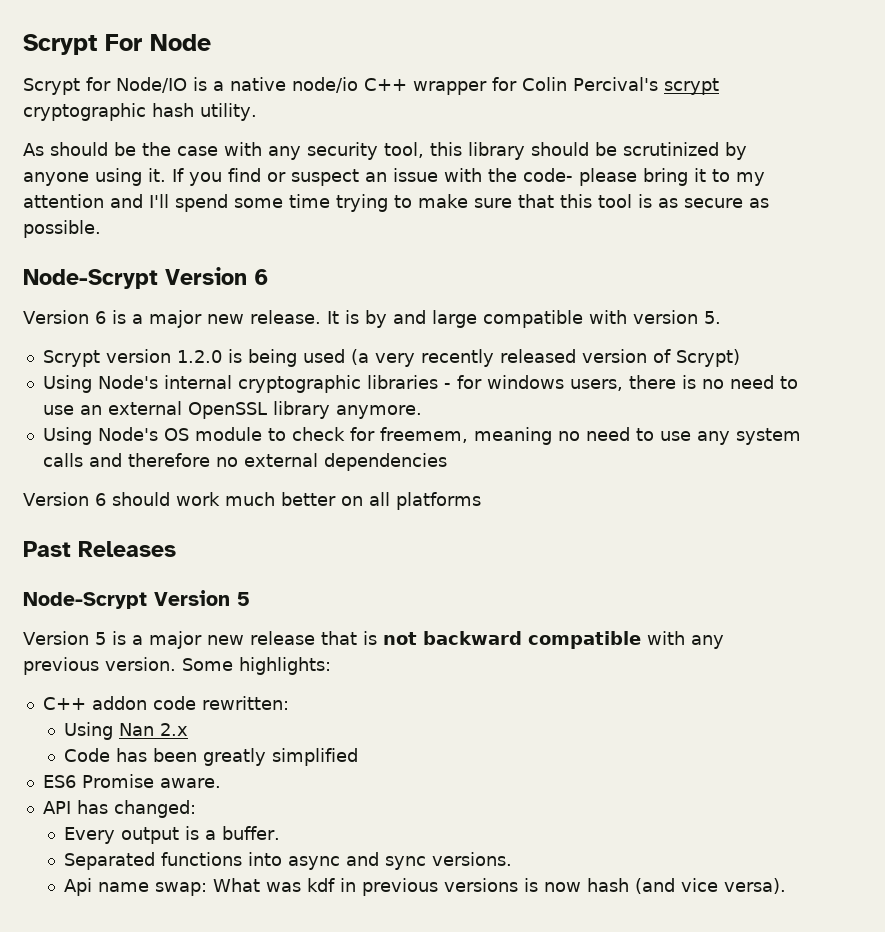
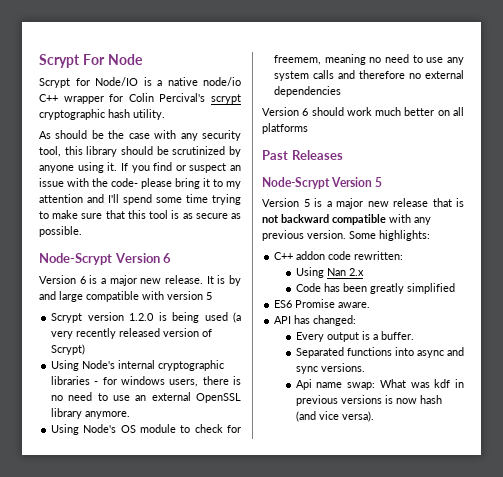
- It is by and large compatible with version 5.
+ It is by and large compatible with version 5

